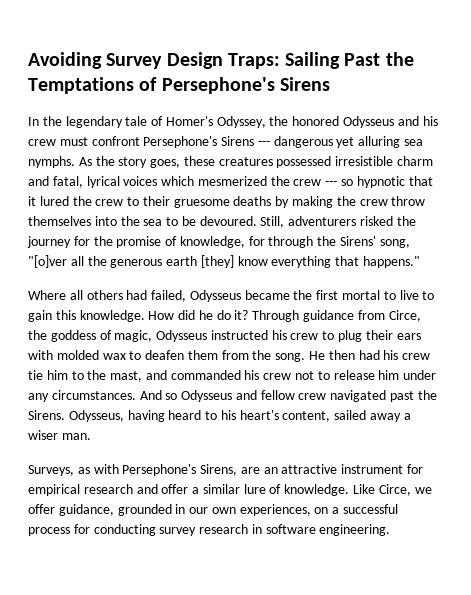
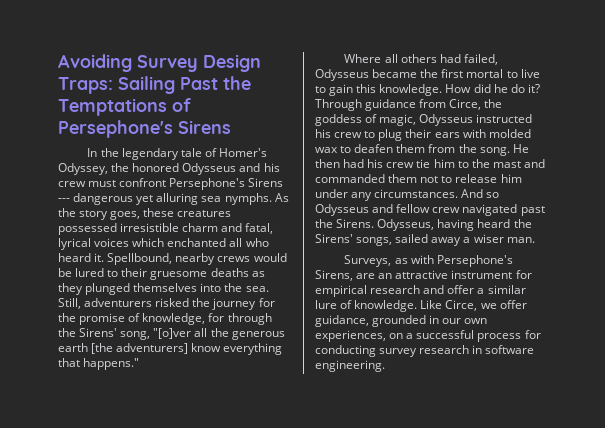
- As the story goes, these creatures possessed irresistible charm and fatal, lyrical voices which mesmerized the crew --- so hypnotic that it lured the crew to their gruesome deaths by making the crew throw themselves into the sea to be devoured.
+ As the story goes, these creatures possessed irresistible charm and fatal, lyrical voices which enchanted all who heard it. Spellbound, nearby crews would be lured to their gruesome deaths as they plunged themselves into the sea.
- Still, adventurers risked the journey for the promise of knowledge, for through the Sirens' song, "[o]ver all the generous earth [they] know everything that happens."
+ Still, adventurers risked the journey for the promise of knowledge, for through the Sirens' song, "[o]ver all the generous earth [the adventurers] know everything that happens."
- He then had his crew tie him to the mast, and commanded his crew not to release him under any circumstances.
+ He then had his crew tie him to the mast and commanded them not to release him under any circumstances.
- Odysseus, having heard to his heart's content, sailed away a wiser man.
+ Odysseus, having heard the Sirens' songs, sailed away a wiser man.

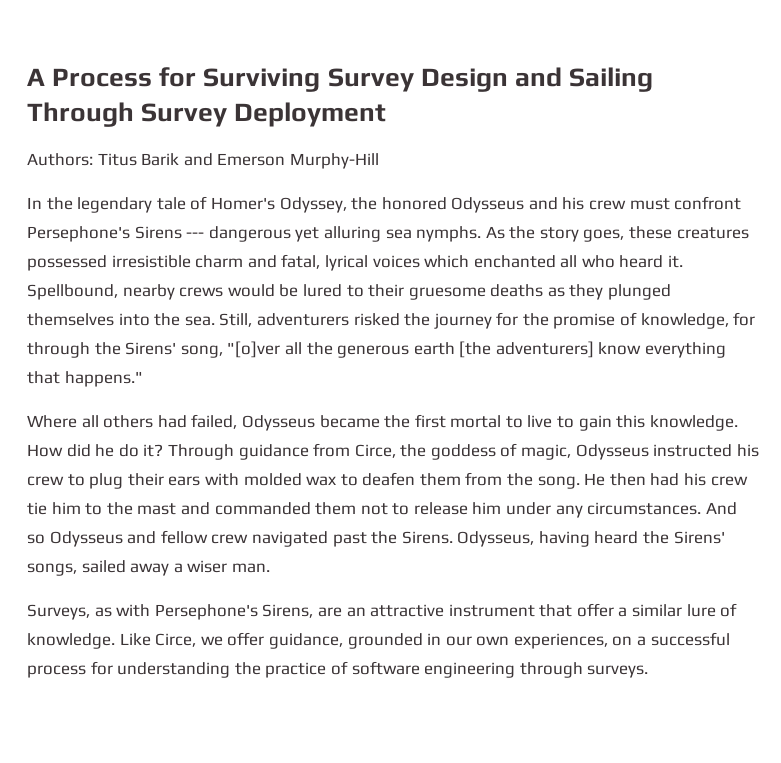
- Avoiding Survey Design Traps: Sailing Past the Temptations of Persephone's Sirens
+ A Process for Surviving Survey Design and Sailing Through Survey Deployment
+ Authors: Titus Barik and Emerson Murphy-Hill
- Surveys, as with Persephone's Sirens, are an attractive instrument for empirical research and offer a similar lure of knowledge.
+ Surveys, as with Persephone's Sirens, are an attractive instrument that offer a similar lure of knowledge.
- Like Circe, we offer guidance, grounded in our own experiences, on a successful process for conducting survey research in software engineering.
+ Like Circe, we offer guidance, grounded in our own experiences, on a successful process for understanding the practice of software engineering through surveys.

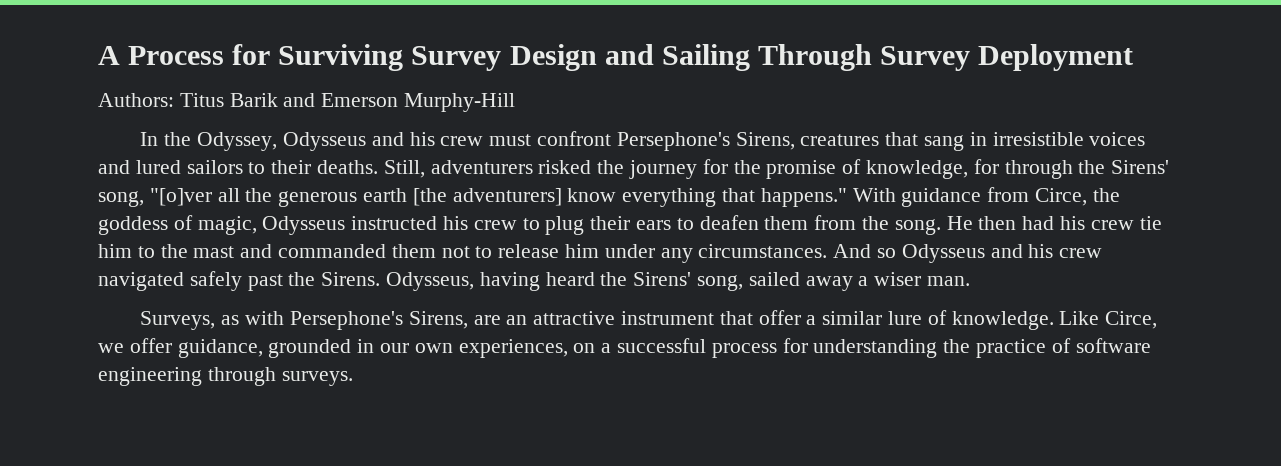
- In the legendary tale of Homer's Odyssey, the honored Odysseus and his crew must confront Persephone's Sirens --- dangerous yet alluring sea nymphs. As the story goes, these creatures possessed irresistible charm and fatal, lyrical voices which enchanted all who heard it. Spellbound, nearby crews would be lured to their gruesome deaths as they plunged themselves into the sea.
+ In the Odyssey, Odysseus and his crew must confront Persephone's Sirens, creatures that sang in irresistible voices and lured sailors to their deaths.
- Still, adventurers risked the journey for the promise of knowledge, for through the Sirens' song, "[o]ver all the generous earth [the adventurers] know everything that happens."
- Where all others had failed, Odysseus became the first mortal to live to gain this knowledge. How did he do it? Through guidance from Circe, the goddess of magic, Odysseus instructed his crew to plug their ears with molded wax to deafen them from the song.
+ Still, adventurers risked the journey for the promise of knowledge, for through the Sirens' song, "[o]ver all the generous earth [the adventurers] know everything that happens." With guidance from Circe, the goddess of magic, Odysseus instructed his crew to plug their ears to deafen them from the song.
- And so Odysseus and fellow crew navigated past the Sirens.
+ And so Odysseus and his crew navigated safely past the Sirens.
- Odysseus, having heard the Sirens' songs, sailed away a wiser man.
+ Odysseus, having heard the Sirens' song, sailed away a wiser man.

